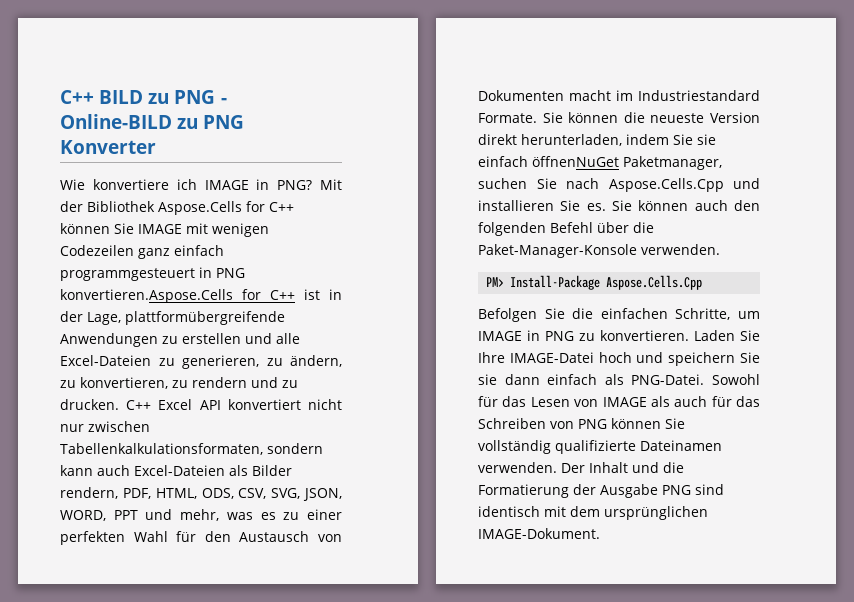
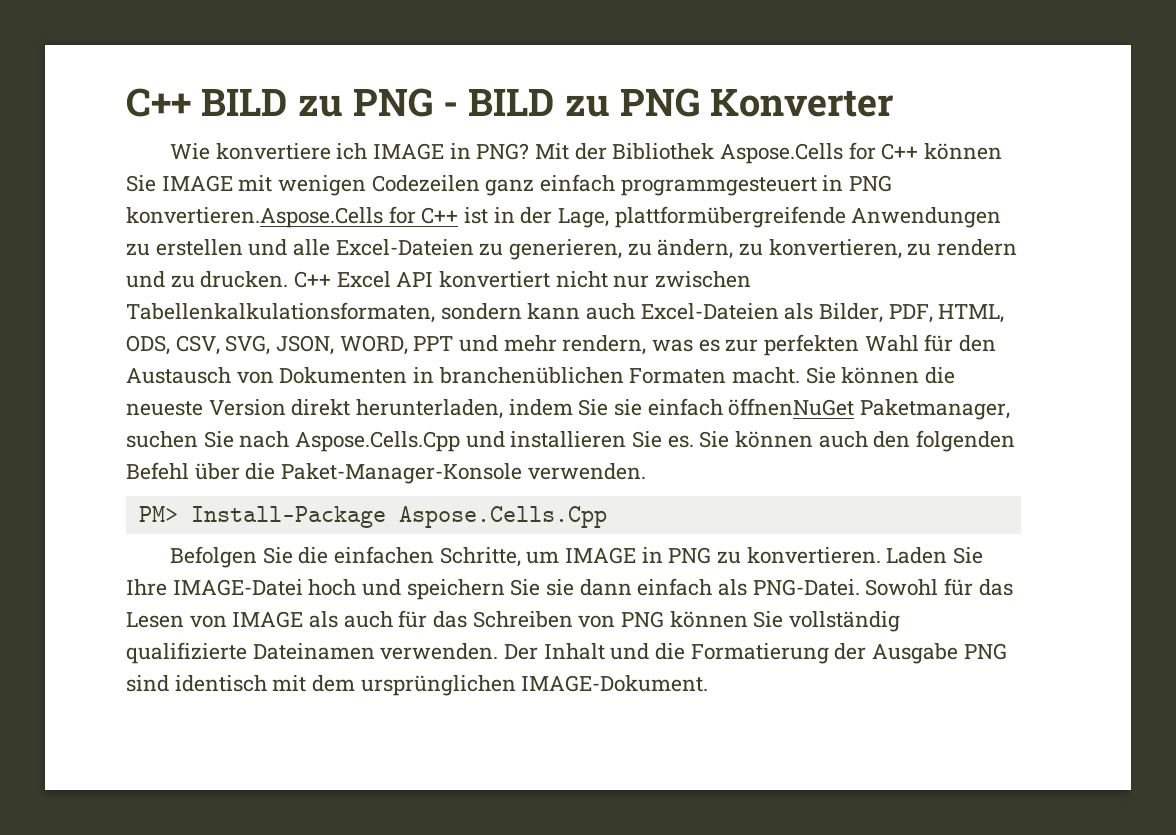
- C++ BILD zu PNG - Online-BILD zu PNG Konverter
+ C++ BILD zu PNG - BILD zu PNG Konverter
- C++ Excel API konvertiert nicht nur zwischen Tabellenkalkulationsformaten, sondern kann auch Excel-Dateien als Bilder rendern, PDF, HTML, ODS, CSV, SVG, JSON, WORD, PPT und mehr, was es zu einer perfekten Wahl für den Austausch von Dokumenten macht im Industriestandard Formate.
+ C++ Excel API konvertiert nicht nur zwischen Tabellenkalkulationsformaten, sondern kann auch Excel-Dateien als Bilder, PDF, HTML, ODS, CSV, SVG, JSON, WORD, PPT und mehr rendern, was es zur perfekten Wahl für den Austausch von Dokumenten in branchenüblichen Formaten macht.

